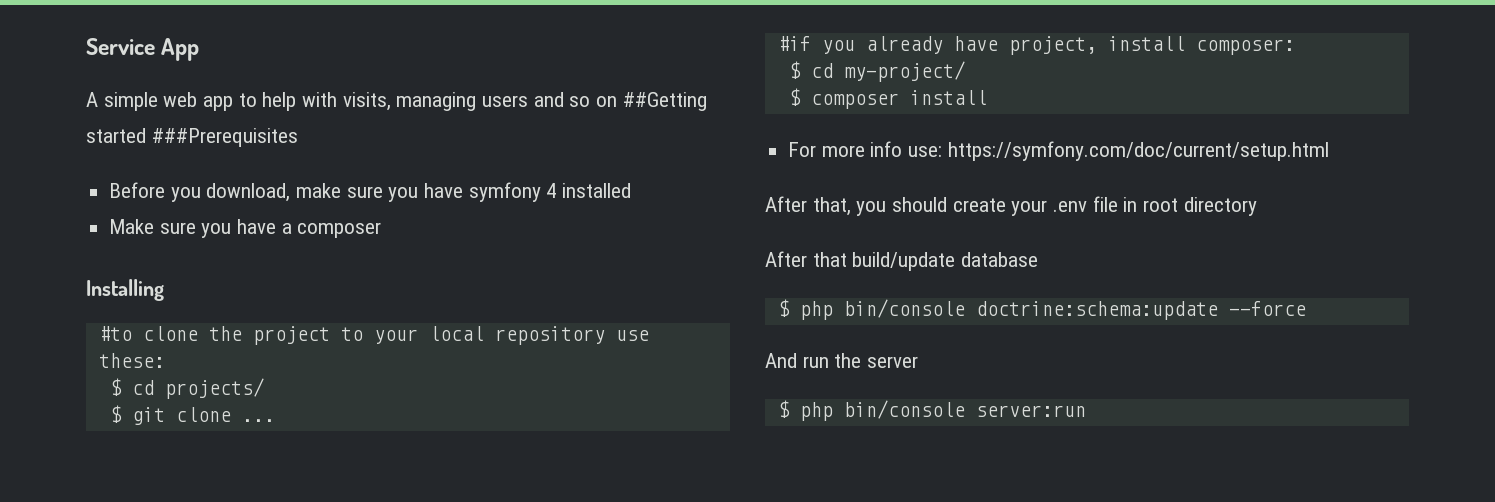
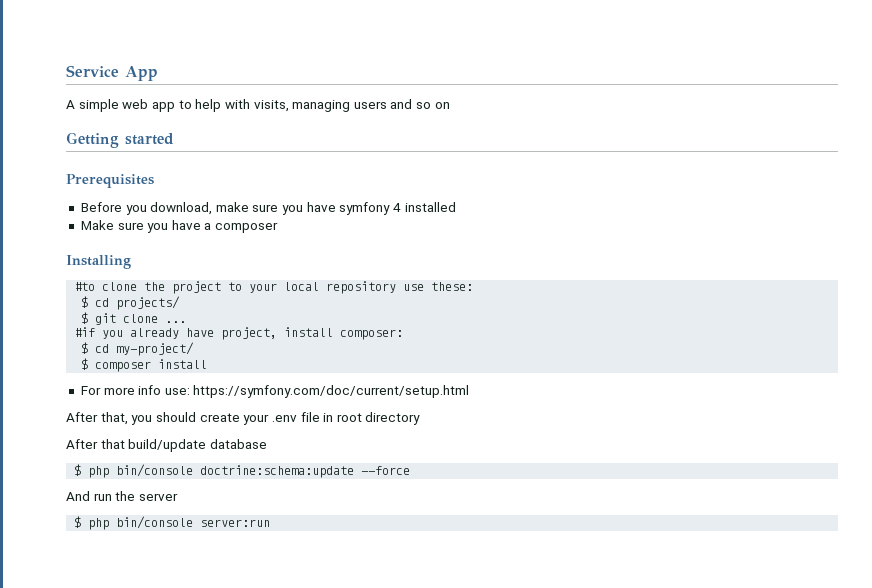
- A simple web app to help with visits, managing users and so on ##Getting started ###Prerequisites
+ A simple web app to help with visits, managing users and so on
+ Getting started
+ Prerequisites

